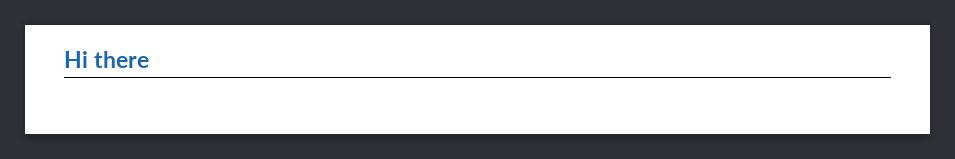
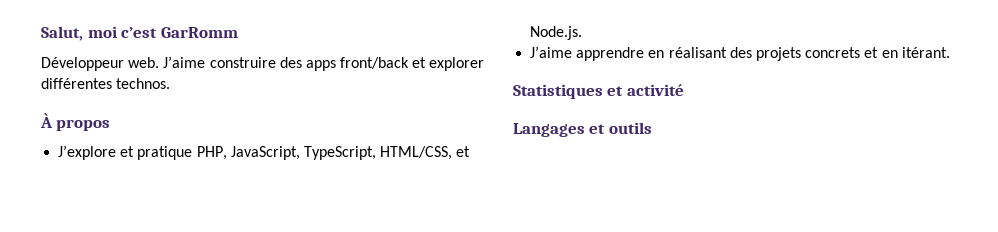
- Hi there
+ Salut, moi c’est GarRomm
+ Développeur web. J’aime construire des apps front/back et explorer différentes technos.
+ À propos
+ J’explore et pratique PHP, JavaScript, TypeScript, HTML/CSS, et Node.js.
+ J’aime apprendre en réalisant des projets concrets et en itérant.
+ Statistiques et activité
+ Langages et outils

